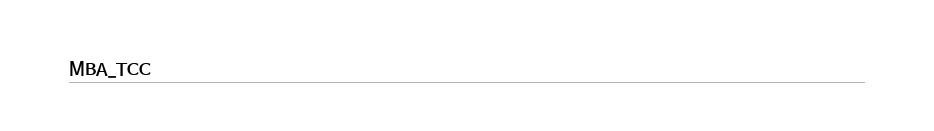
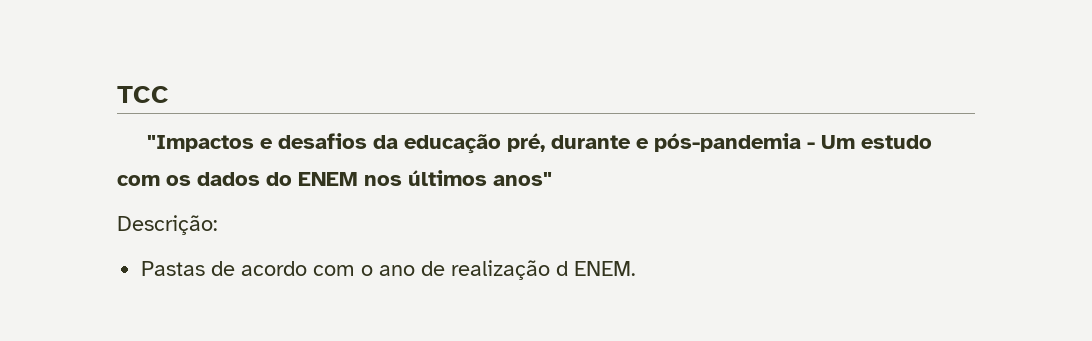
- MBA_TCC
+ TCC
+ "Impactos e desafios da educação pré, durante e pós-pandemia - Um estudo com os dados do ENEM nos últimos anos"
+ Descrição:
+ Pastas de acordo com o ano de realização d ENEM.

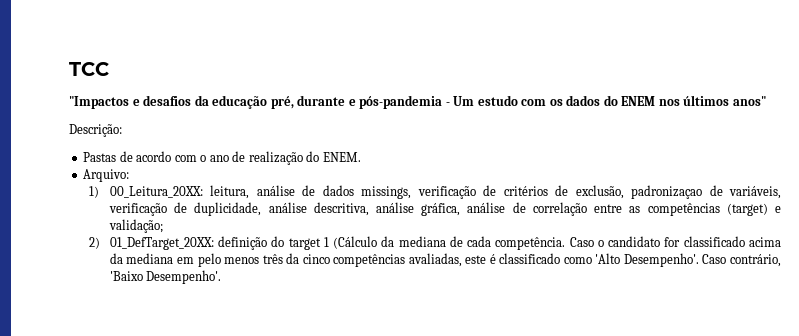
- Pastas de acordo com o ano de realização d ENEM.
+ Pastas de acordo com o ano de realização do ENEM.
+ Arquivo:
+ 1) 00_Leitura_20XX: leitura, análise de dados missings, verificação de critérios de exclusão, padronizaçao de variáveis, verificação de duplicidade, análise descritiva, análise gráfica, análise de correlação entre as competências (target) e validação;
+ 2) 01_DefTarget_20XX: definição do target 1 (Cálculo da mediana de cada competência. Caso o candidato for classificado acima da mediana em pelo menos três da cinco competências avaliadas, este é classificado como 'Alto Desempenho'. Caso contrário, 'Baixo Desempenho'.

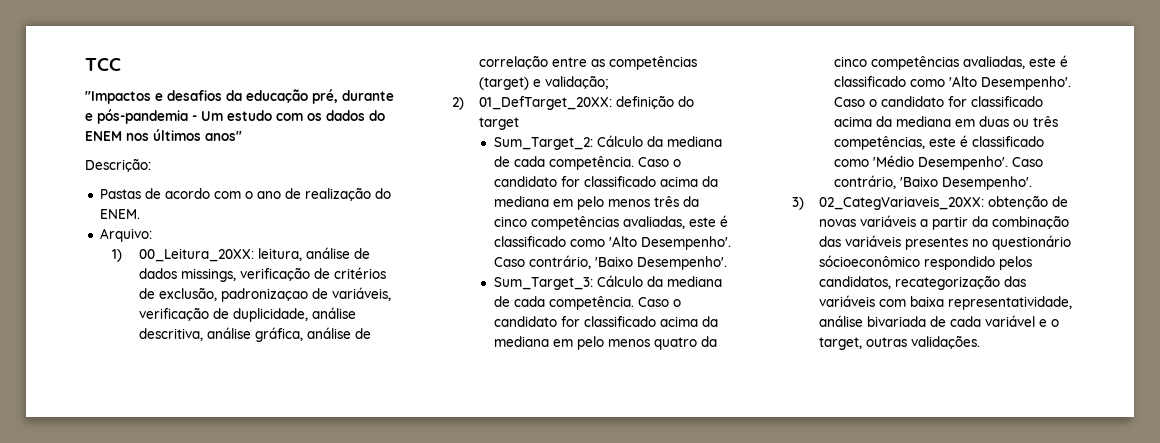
- 2) 01_DefTarget_20XX: definição do target 1 (Cálculo da mediana de cada competência.
+ 2) 01_DefTarget_20XX: definição do target
+ Sum_Target_2: Cálculo da mediana de cada competência.
+ Sum_Target_3: Cálculo da mediana de cada competência. Caso o candidato for classificado acima da mediana em pelo menos quatro da cinco competências avaliadas, este é classificado como 'Alto Desempenho'. Caso o candidato for classificado acima da mediana em duas ou três competências, este é classificado como 'Médio Desempenho'. Caso contrário, 'Baixo Desempenho'.
+ 3) 02_CategVariaveis_20XX: obtenção de novas variáveis a partir da combinação das variáveis presentes no questionário sócioeconômico respondido pelos candidatos, recategorização das variáveis com baixa representatividade, análise bivariada de cada variável e o target, outras validações.

